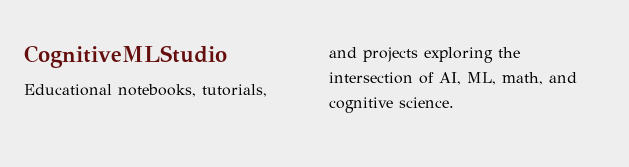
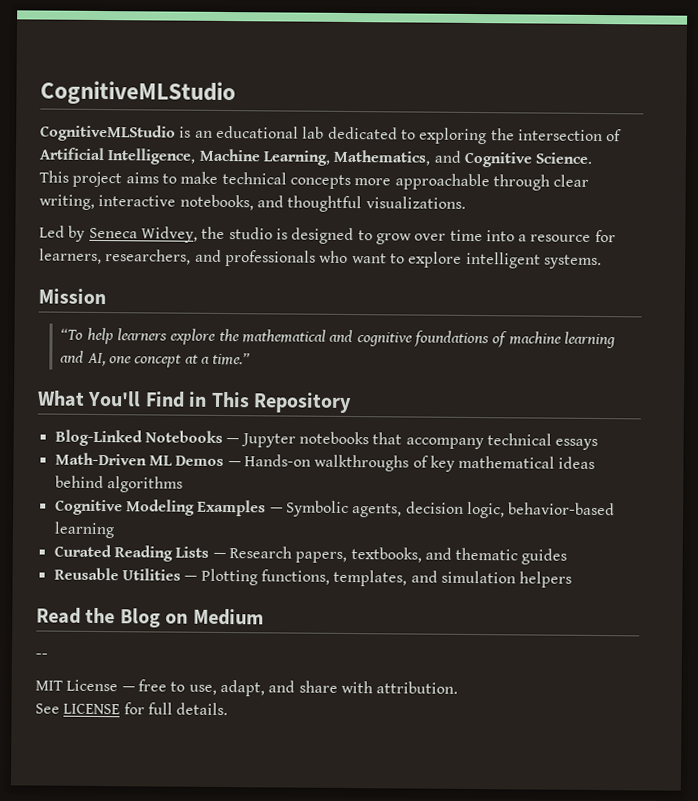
- Educational notebooks, tutorials, and projects exploring the intersection of AI, ML, math, and cognitive science.
+ CognitiveMLStudio is an educational lab dedicated to exploring the intersection of Artificial Intelligence, Machine Learning, Mathematics, and Cognitive Science.
+ This project aims to make technical concepts more approachable through clear writing, interactive notebooks, and thoughtful visualizations.
+ Led by Seneca Widvey, the studio is designed to grow over time into a resource for learners, researchers, and professionals who want to explore intelligent systems.
+ Mission
+ “To help learners explore the mathematical and cognitive foundations of machine learning and AI, one concept at a time.”
+ What You'll Find in This Repository
+ Blog-Linked Notebooks — Jupyter notebooks that accompany technical essays
+ Math-Driven ML Demos — Hands-on walkthroughs of key mathematical ideas behind algorithms
+ Cognitive Modeling Examples — Symbolic agents, decision logic, behavior-based learning
+ Curated Reading Lists — Research papers, textbooks, and thematic guides
+ Reusable Utilities — Plotting functions, templates, and simulation helpers
+ Read the Blog on Medium
+ --
+ MIT License — free to use, adapt, and share with attribution.
+ See LICENSE for full details.

